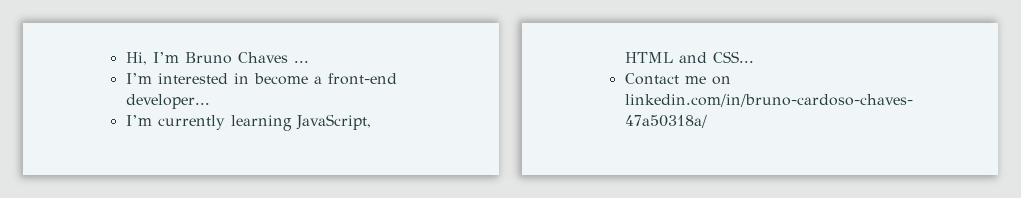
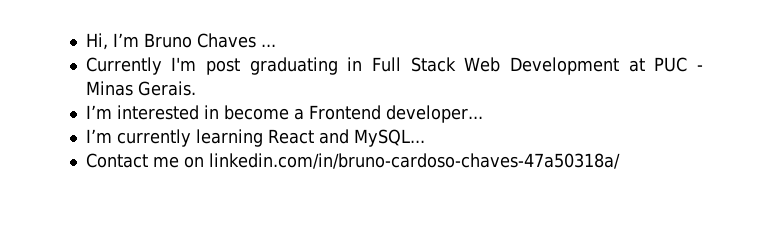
+ Currently I'm post graduating in Full Stack Web Development at PUC - Minas Gerais.
- I’m interested in become a front-end developer...
+ I’m interested in become a Frontend developer...
- I’m currently learning JavaScript, HTML and CSS...
+ I’m currently learning React and MySQL...

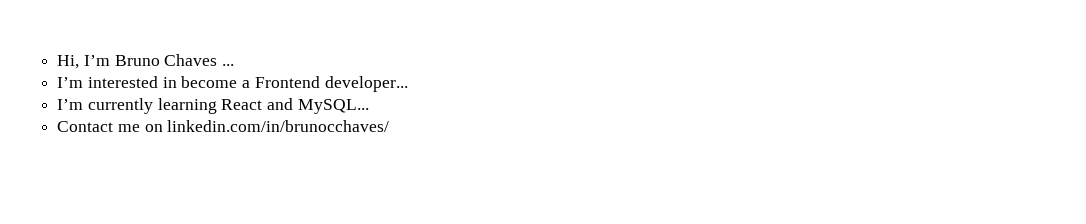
- Currently I'm post graduating in Full Stack Web Development at PUC - Minas Gerais.
- Contact me on linkedin.com/in/bruno-cardoso-chaves-47a50318a/
+ Contact me on linkedin.com/in/brunocchaves/

